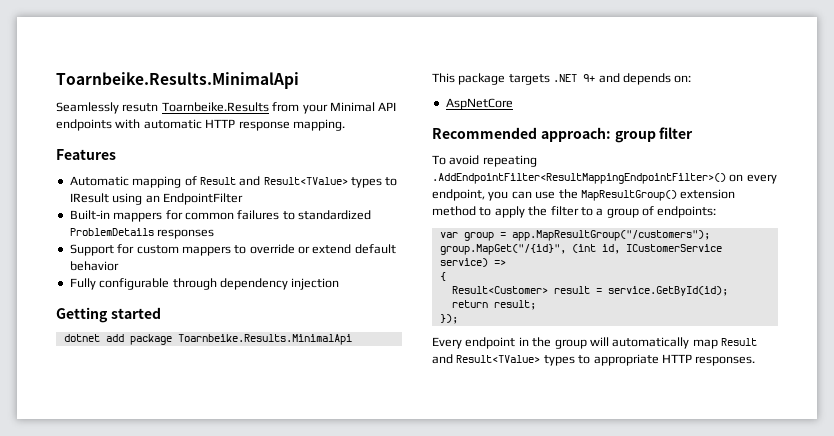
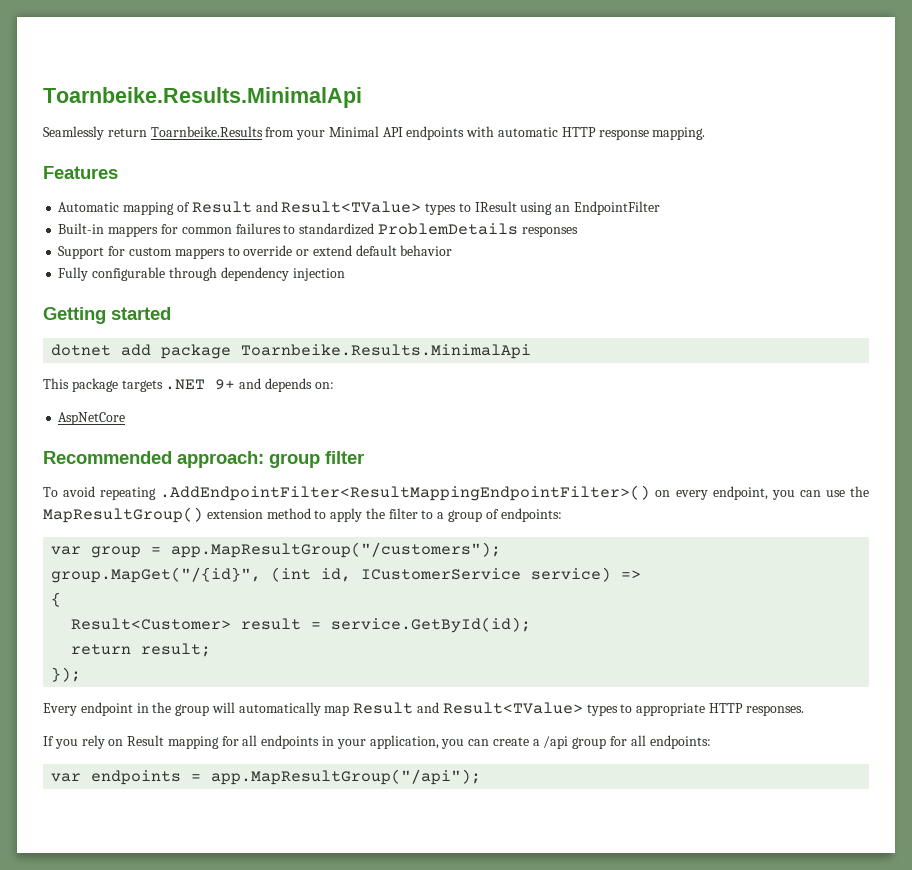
- Seamlessly resutn Toarnbeike.Results from your Minimal API endpoints with automatic HTTP response mapping.
+ Seamlessly return Toarnbeike.Results from your Minimal API endpoints with automatic HTTP response mapping.
+ If you rely on Result mapping for all endpoints in your application, you can create a /api group for all endpoints:
+ var endpoints = app.MapResultGroup("/api");

